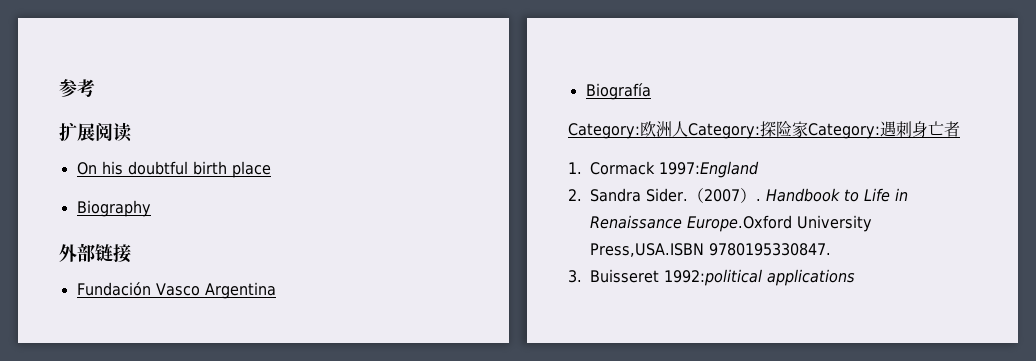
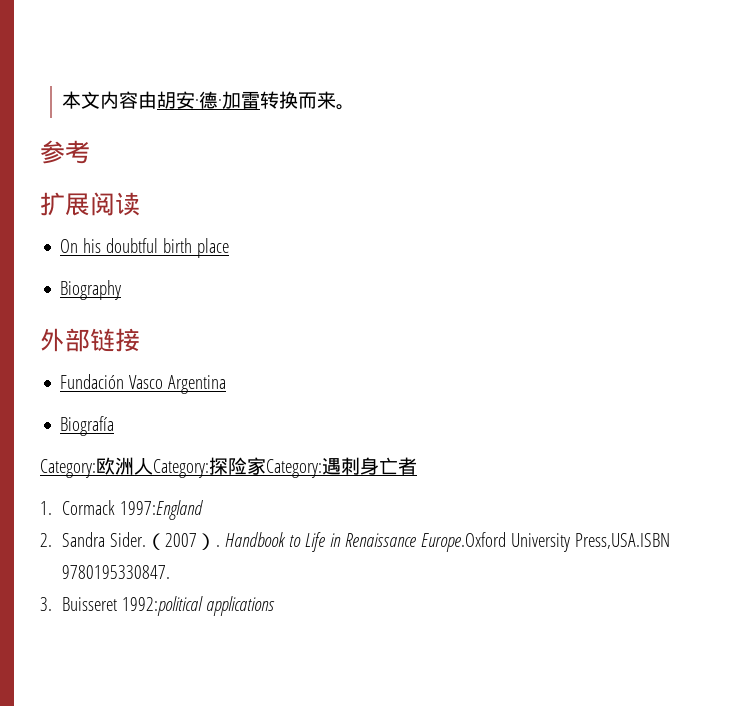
+ 本文内容由胡安·德·加雷转换而来。

